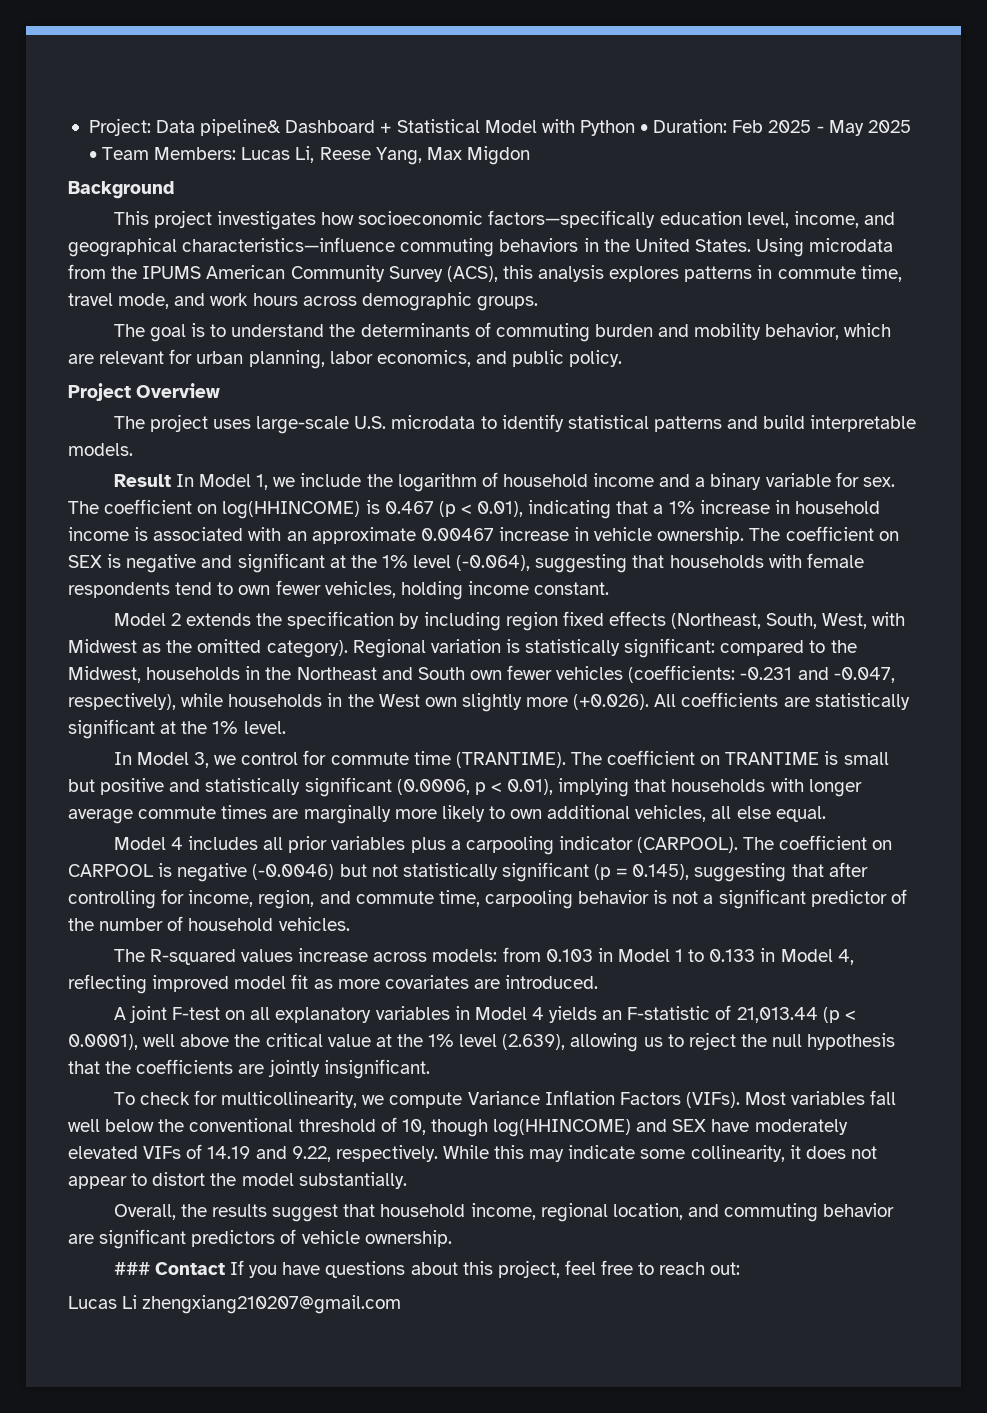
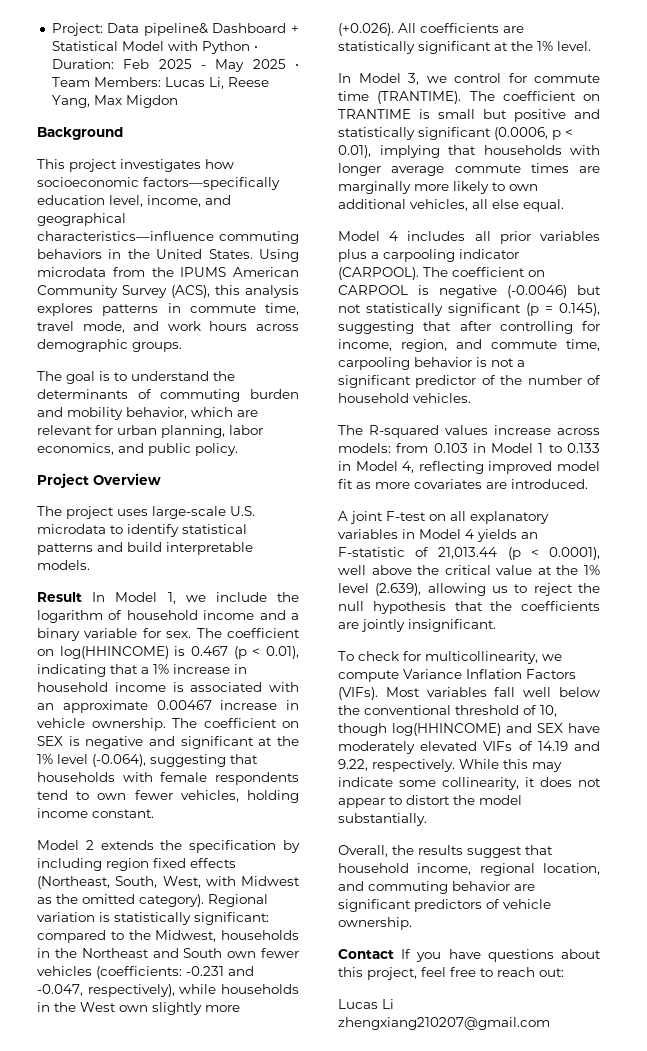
- ### Contact If you have questions about this project, feel free to reach out:
+ Contact If you have questions about this project, feel free to reach out:

